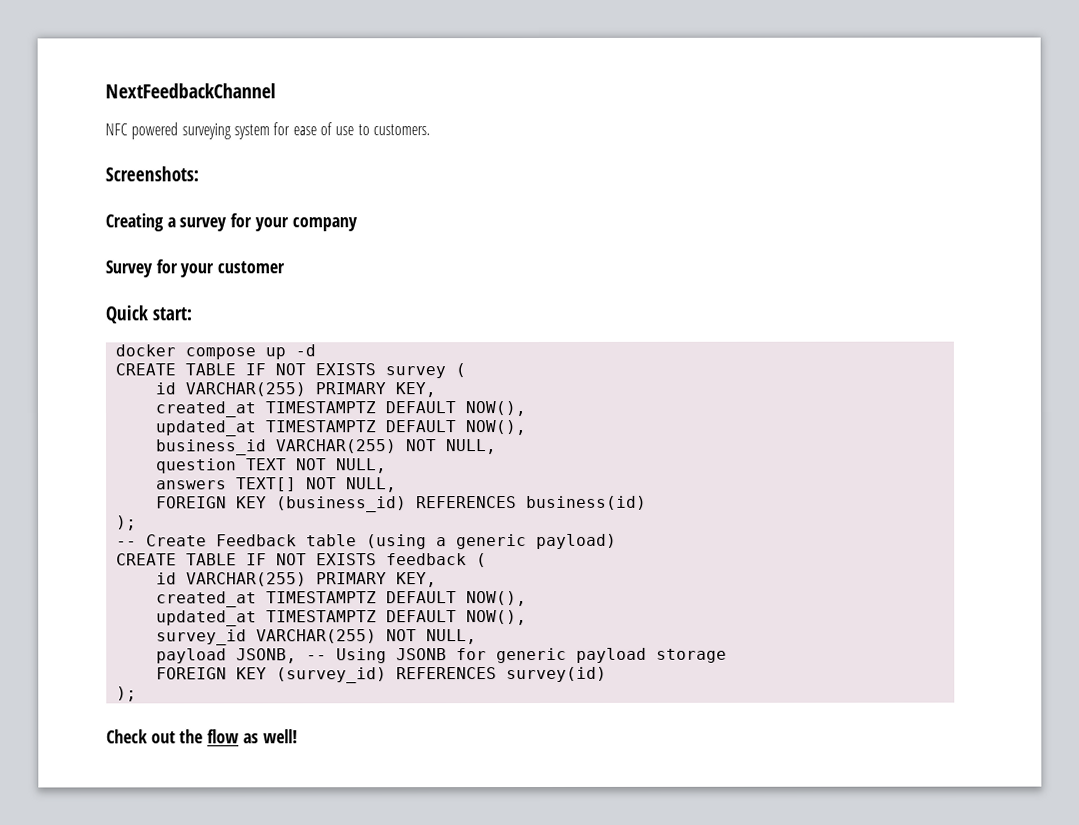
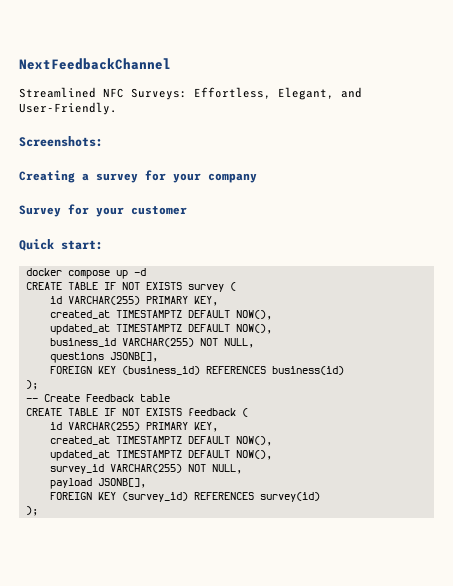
- NFC powered surveying system for ease of use to customers.
+ Streamlined NFC Surveys: Effortless, Elegant, and User-Friendly.
- question TEXT NOT NULL,
- answers TEXT[] NOT NULL,
+ questions JSONB[],
- -- Create Feedback table (using a generic payload)
+ -- Create Feedback table
- payload JSONB, -- Using JSONB for generic payload storage
+ payload JSONB[],
- Check out the flow as well!

